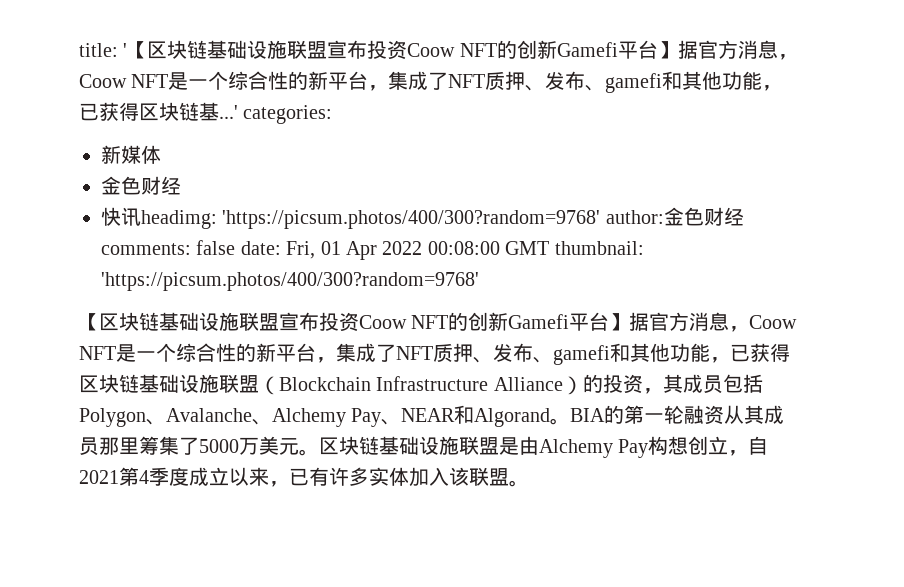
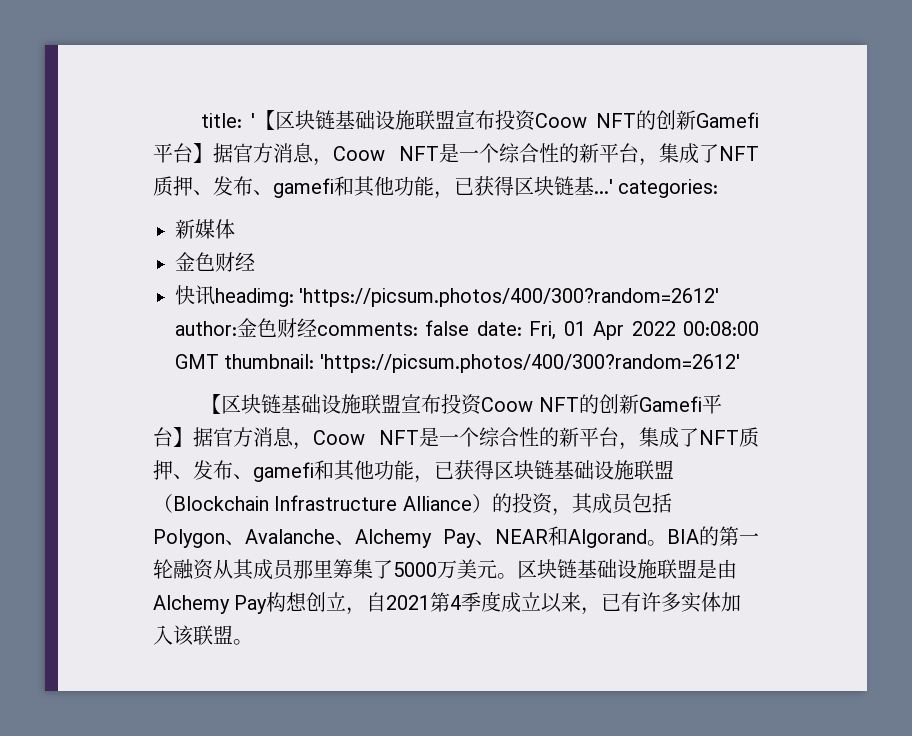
- 快讯headimg: 'https://picsum.photos/400/300?random=9768' author:金色财经comments: false date: Fri, 01 Apr 2022 00:08:00 GMT thumbnail: 'https://picsum.photos/400/300?random=9768'
+ 快讯headimg: 'https://picsum.photos/400/300?random=2612' author:金色财经comments: false date: Fri, 01 Apr 2022 00:08:00 GMT thumbnail: 'https://picsum.photos/400/300?random=2612'

